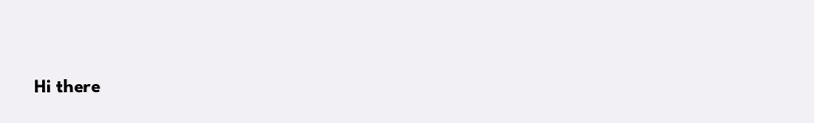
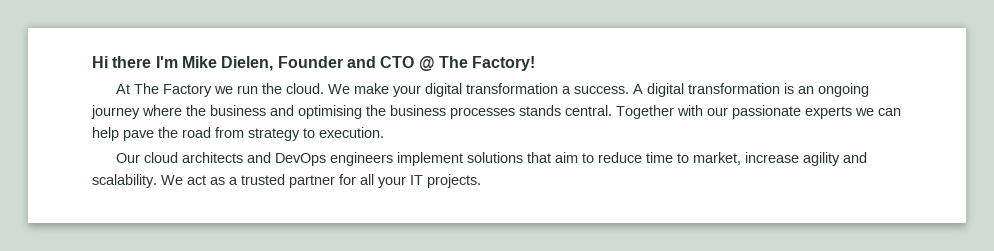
- Hi there
+ Hi there I'm Mike Dielen, Founder and CTO @ The Factory!
+ At The Factory we run the cloud. We make your digital transformation a success. A digital transformation is an ongoing journey where the business and optimising the business processes stands central. Together with our passionate experts we can help pave the road from strategy to execution.
+ Our cloud architects and DevOps engineers implement solutions that aim to reduce time to market, increase agility and scalability. We act as a trusted partner for all your IT projects.

